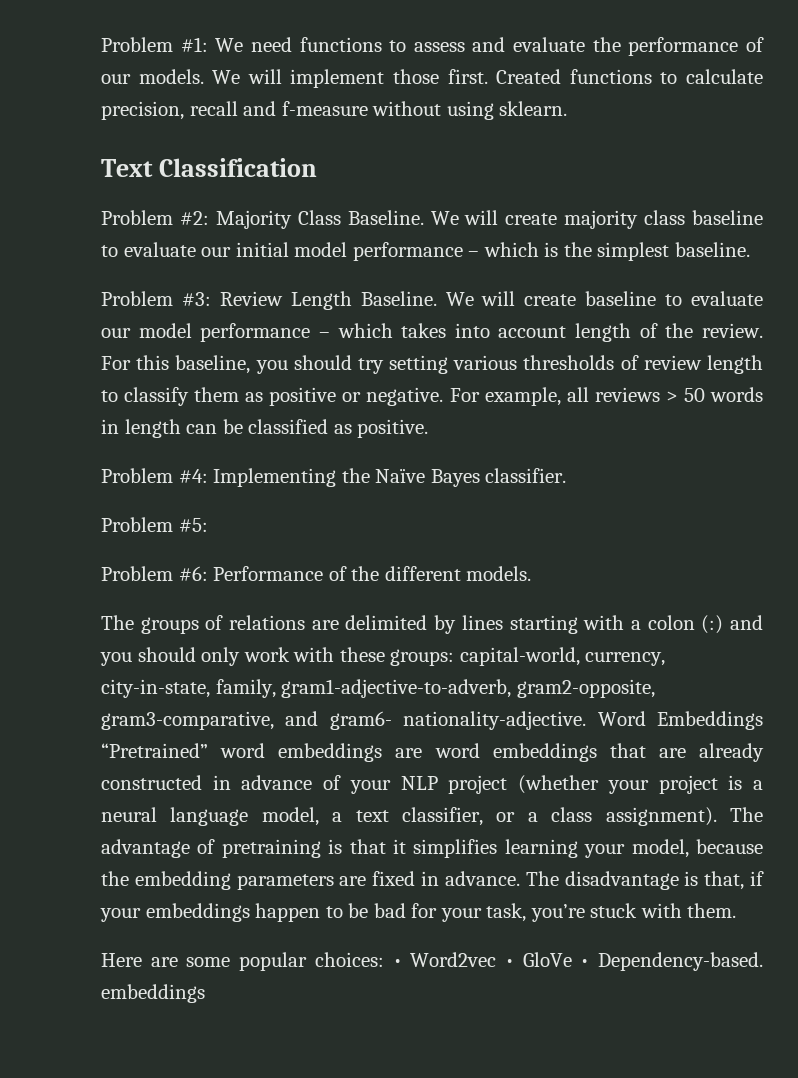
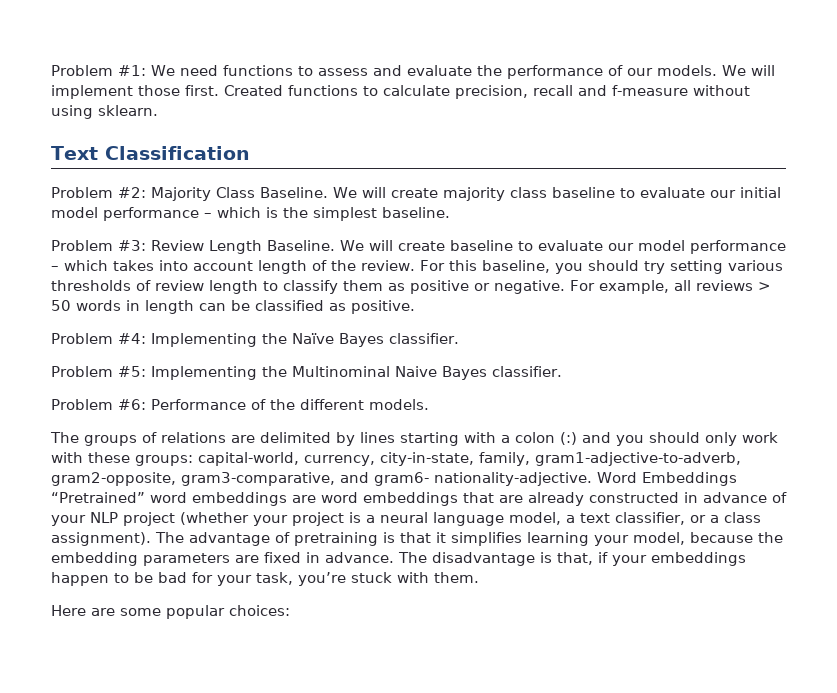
- Problem #5:
+ Problem #5: Implementing the Multinominal Naive Bayes classifier.
- Here are some popular choices: • Word2vec • GloVe • Dependency-based. embeddings
+ Here are some popular choices:

